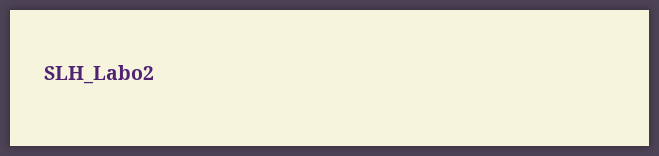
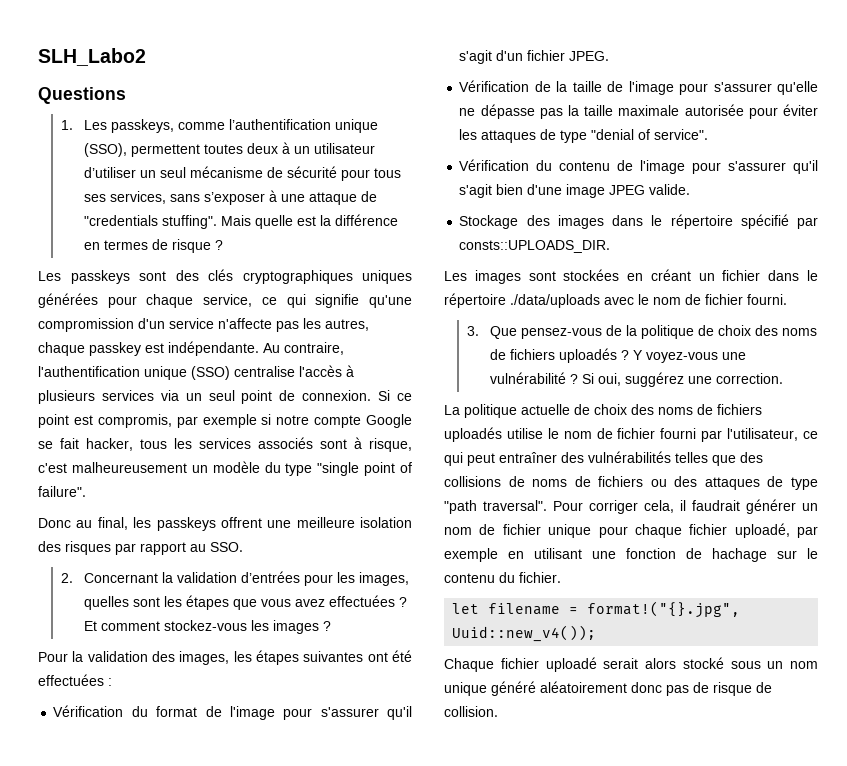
+ Questions
+ 1. Les passkeys, comme l’authentification unique (SSO), permettent toutes deux à un utilisateur d’utiliser un seul mécanisme de sécurité pour tous ses services, sans s’exposer à une attaque de "credentials stuffing". Mais quelle est la différence en termes de risque ?
+ Les passkeys sont des clés cryptographiques uniques générées pour chaque service, ce qui signifie qu'une compromission d'un service n'affecte pas les autres, chaque passkey est indépendante. Au contraire, l'authentification unique (SSO) centralise l'accès à plusieurs services via un seul point de connexion. Si ce point est compromis, par exemple si notre compte Google se fait hacker, tous les services associés sont à risque, c'est malheureusement un modèle du type "single point of failure".
+ Donc au final, les passkeys offrent une meilleure isolation des risques par rapport au SSO.
+ 2. Concernant la validation d’entrées pour les images, quelles sont les étapes que vous avez effectuées ? Et comment stockez-vous les images ?
+ Pour la validation des images, les étapes suivantes ont été effectuées :
+ Vérification du format de l'image pour s'assurer qu'il s'agit d'un fichier JPEG.
+ Vérification de la taille de l'image pour s'assurer qu'elle ne dépasse pas la taille maximale autorisée pour éviter les attaques de type "denial of service".
+ Vérification du contenu de l'image pour s'assurer qu'il s'agit bien d'une image JPEG valide.
+ Stockage des images dans le répertoire spécifié par consts::UPLOADS_DIR.
+ Les images sont stockées en créant un fichier dans le répertoire ./data/uploads avec le nom de fichier fourni.
+ 3. Que pensez-vous de la politique de choix des noms de fichiers uploadés ? Y voyez-vous une vulnérabilité ? Si oui, suggérez une correction.
+ La politique actuelle de choix des noms de fichiers uploadés utilise le nom de fichier fourni par l'utilisateur, ce qui peut entraîner des vulnérabilités telles que des collisions de noms de fichiers ou des attaques de type "path traversal". Pour corriger cela, il faudrait générer un nom de fichier unique pour chaque fichier uploadé, par exemple en utilisant une fonction de hachage sur le contenu du fichier.
+ let filename = format!("{}.jpg", Uuid::new_v4());
+ Chaque fichier uploadé serait alors stocké sous un nom unique généré aléatoirement donc pas de risque de collision.

